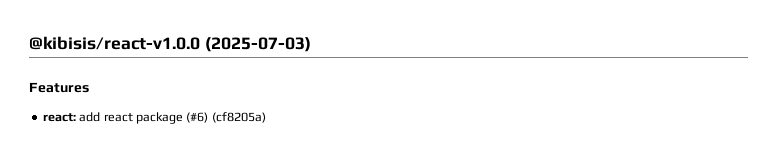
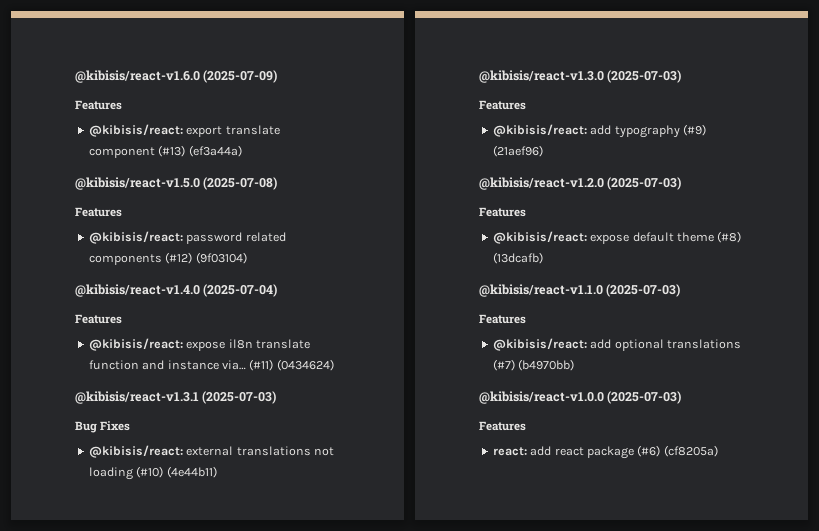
+ @kibisis/react-v1.6.0 (2025-07-09)
+ Features
+ @kibisis/react: export translate component (#13) (ef3a44a)
+ @kibisis/react-v1.5.0 (2025-07-08)
+ Features
+ @kibisis/react: password related components (#12) (9f03104)
+ @kibisis/react-v1.4.0 (2025-07-04)
+ Features
+ @kibisis/react: expose il8n translate function and instance via… (#11) (0434624)
+ @kibisis/react-v1.3.1 (2025-07-03)
+ Bug Fixes
+ @kibisis/react: external translations not loading (#10) (4e44b11)
+ @kibisis/react-v1.3.0 (2025-07-03)
+ Features
+ @kibisis/react: add typography (#9) (21aef96)
+ @kibisis/react-v1.2.0 (2025-07-03)
+ Features
+ @kibisis/react: expose default theme (#8) (13dcafb)
+ @kibisis/react-v1.1.0 (2025-07-03)
+ Features
+ @kibisis/react: add optional translations (#7) (b4970bb)

